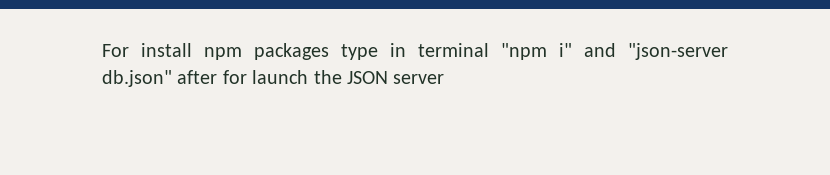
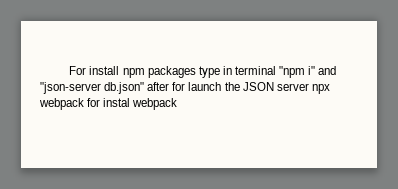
- For install npm packages type in terminal "npm i" and "json-server db.json" after for launch the JSON server
+ For install npm packages type in terminal "npm i" and "json-server db.json" after for launch the JSON server npx webpack for instal webpack

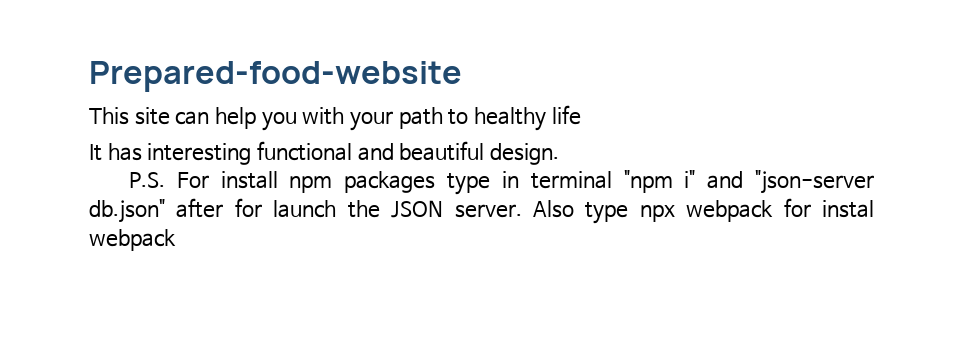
- For install npm packages type in terminal "npm i" and "json-server db.json" after for launch the JSON server npx webpack for instal webpack
+ Prepared-food-website
+ This site can help you with your path to healthy life
+ It has interesting functional and beautiful design.
+ P.S. For install npm packages type in terminal "npm i" and "json-server db.json" after for launch the JSON server. Also type npx webpack for instal webpack

